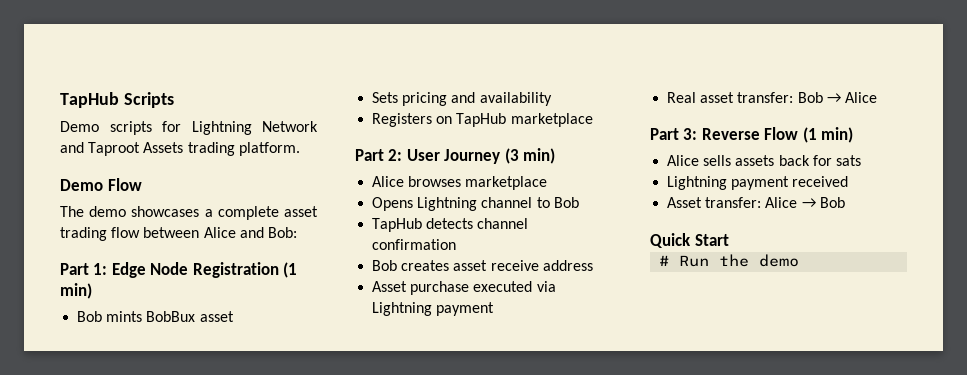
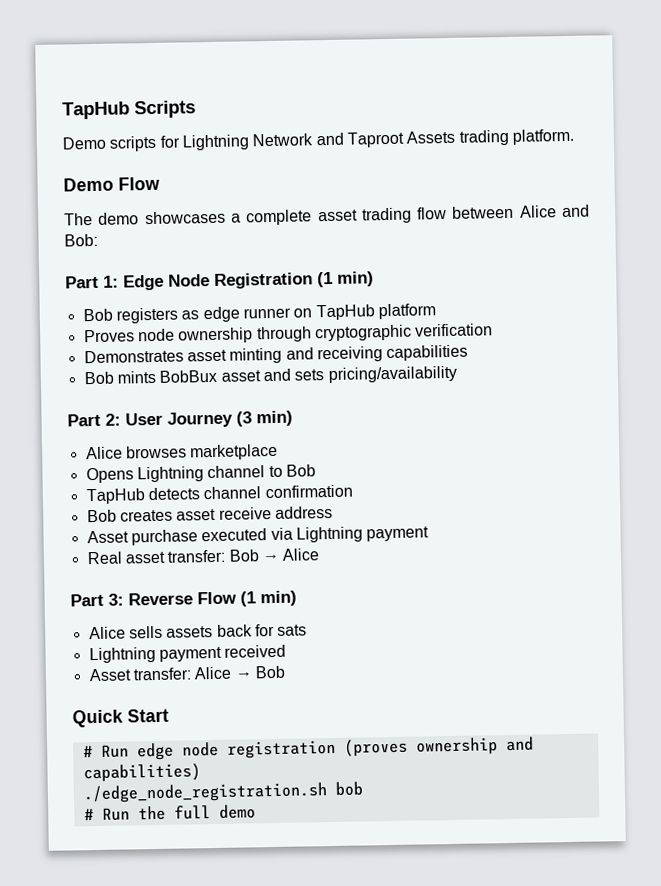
- Bob mints BobBux asset
- Sets pricing and availability
- Registers on TapHub marketplace
+ Bob registers as edge runner on TapHub platform
+ Proves node ownership through cryptographic verification
+ Demonstrates asset minting and receiving capabilities
+ Bob mints BobBux asset and sets pricing/availability
+ # Run edge node registration (proves ownership and capabilities)
+ ./edge_node_registration.sh bob
- # Run the demo
+ # Run the full demo

